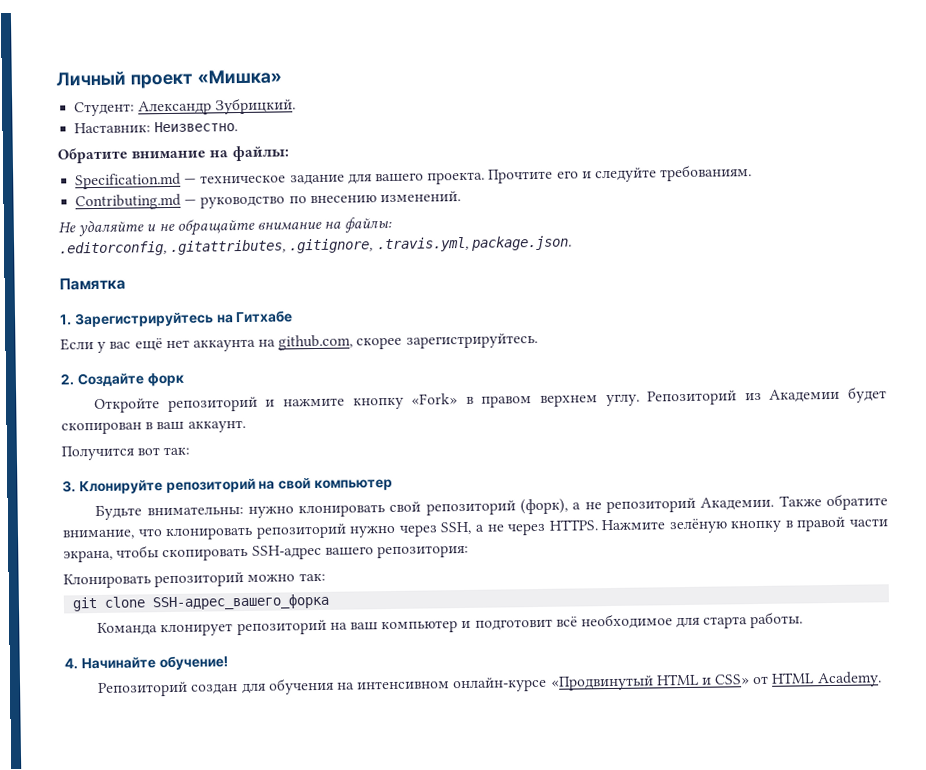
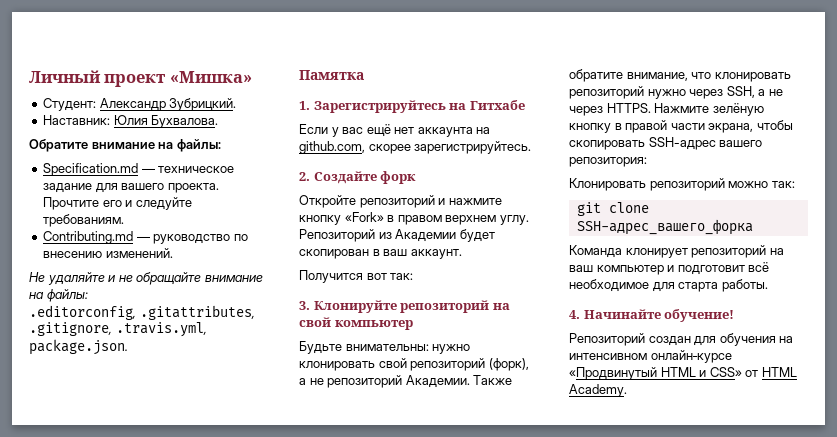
- Наставник: Неизвестно.
+ Наставник: Юлия Бухвалова.

